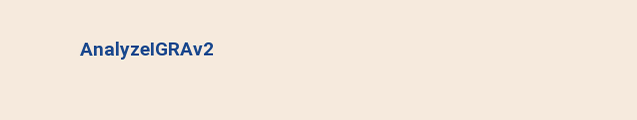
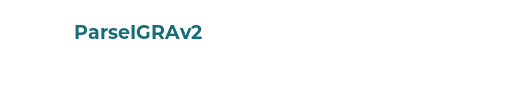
- AnalyzeIGRAv2
+ ParseIGRAv2

